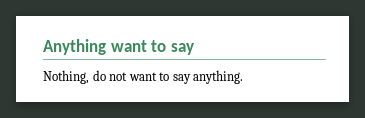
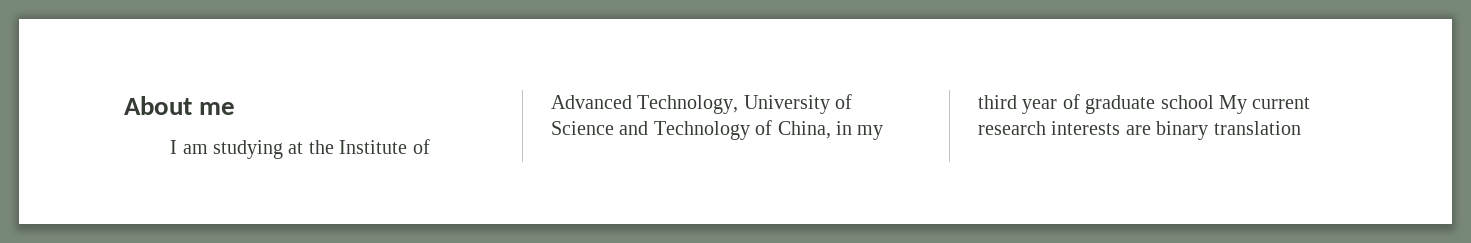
- Anything want to say
- Nothing, do not want to say anything.
+ About me
+ I am studying at the Institute of Advanced Technology, University of Science and Technology of China, in my third year of graduate school My current research interests are binary translation

